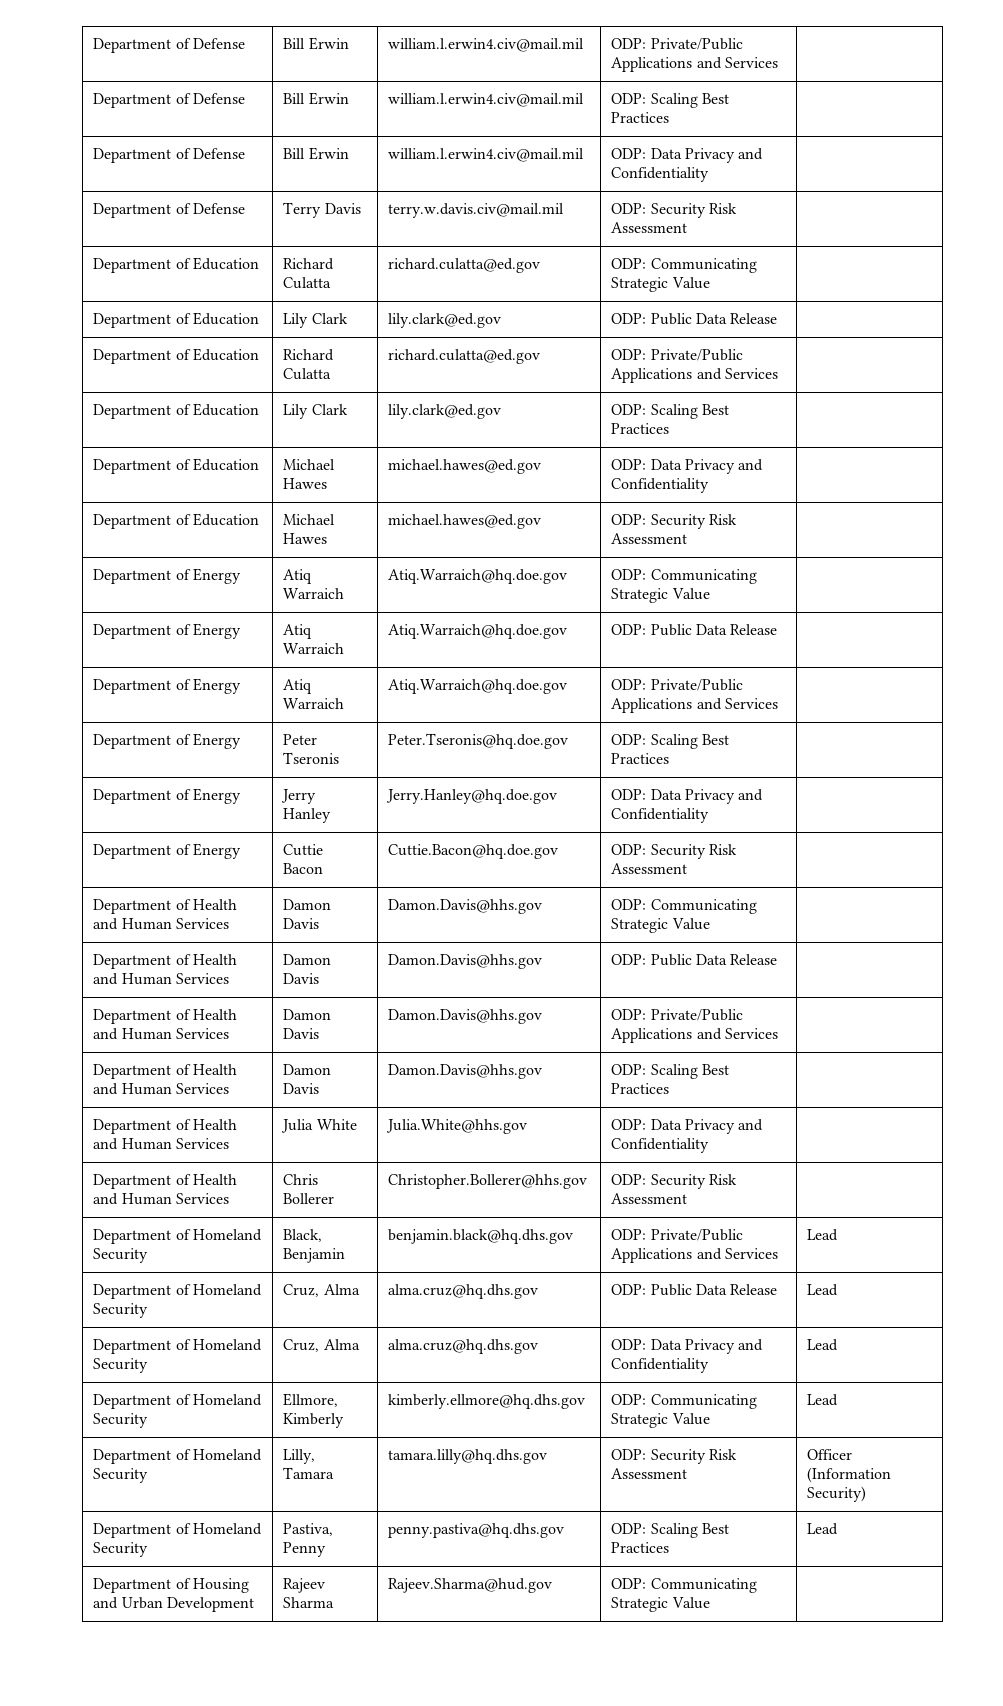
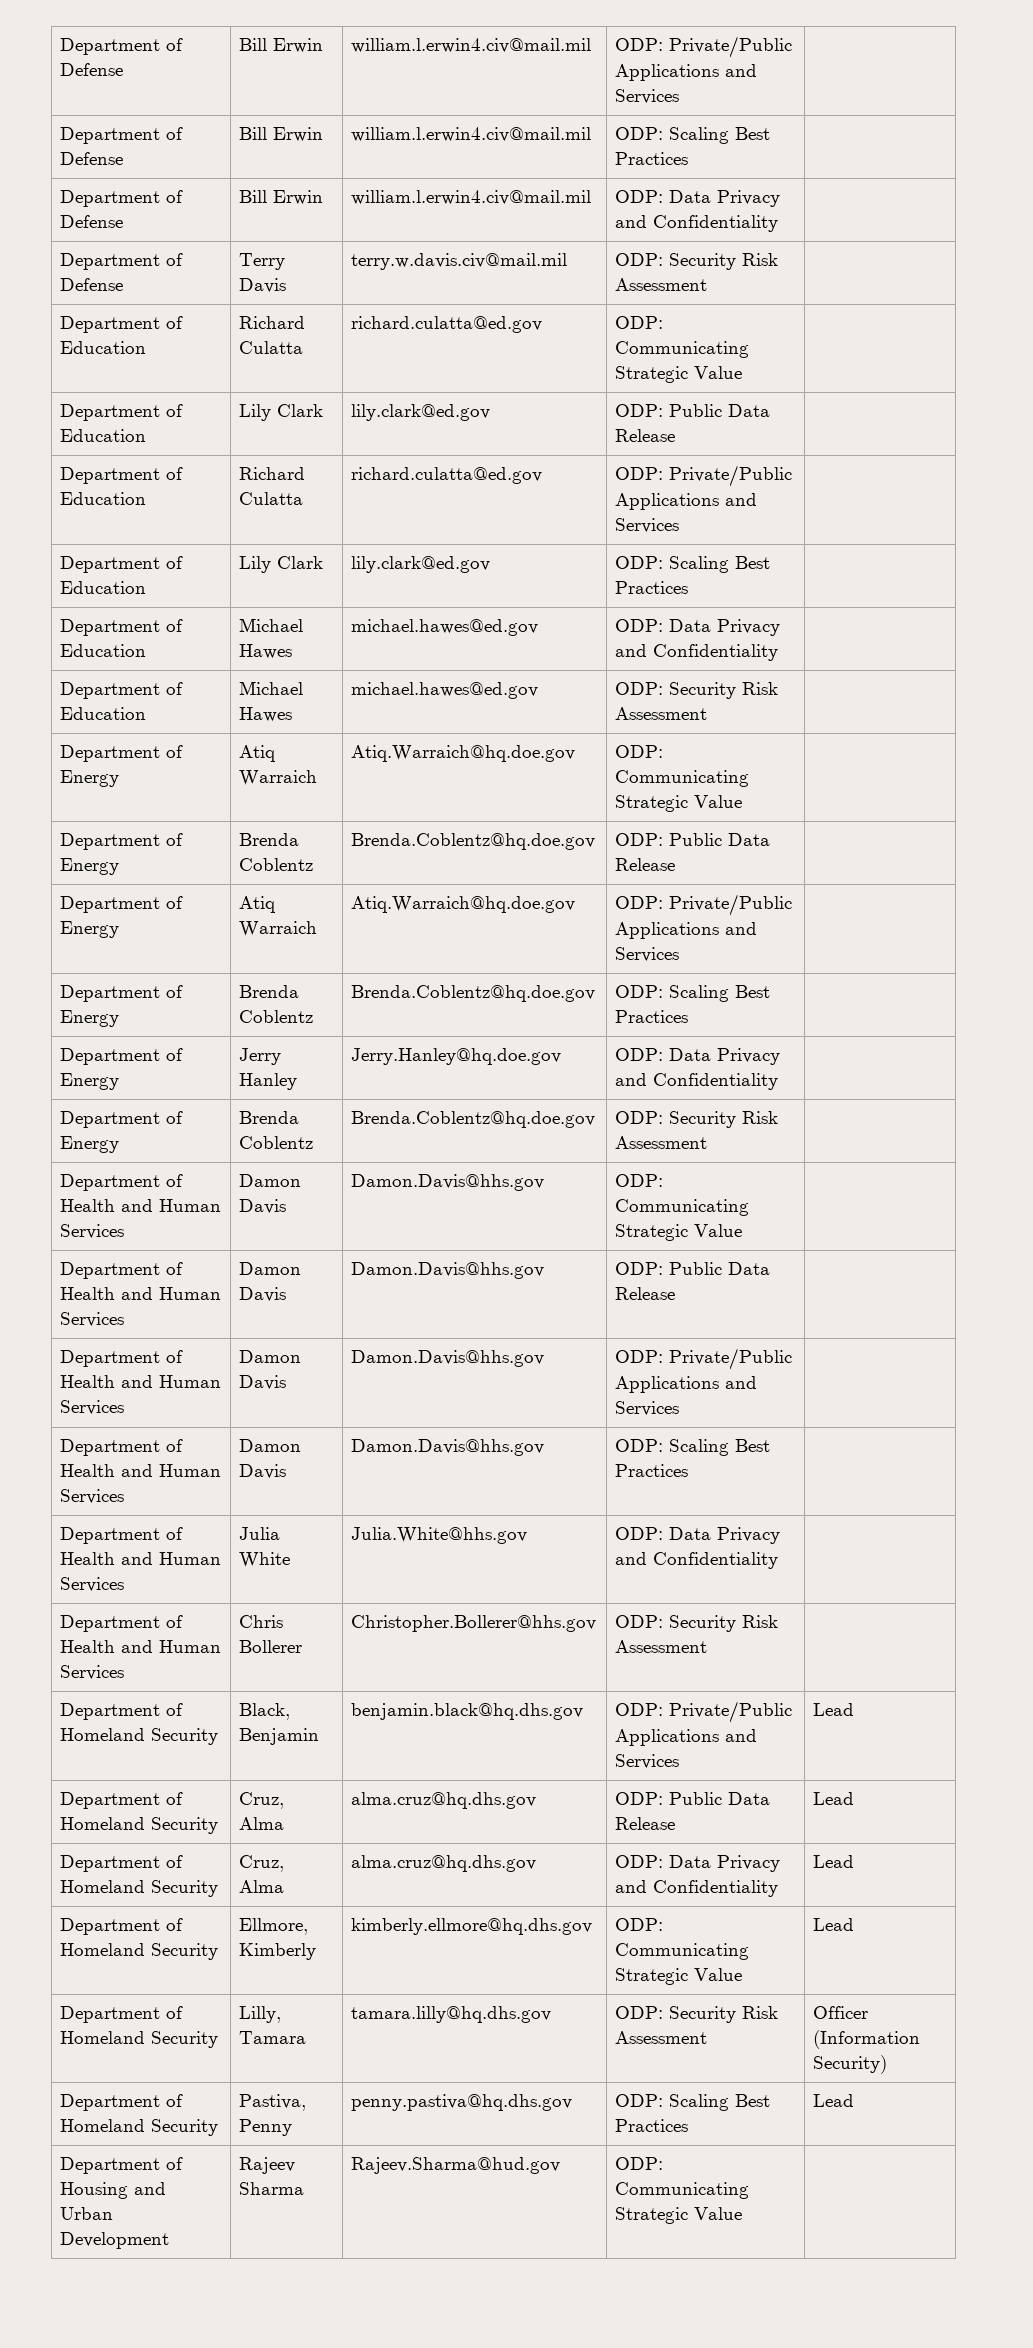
- Department of Energy | Atiq Warraich | Atiq.Warraich@hq.doe.gov | ODP: Public Data Release |
+ Department of Energy | Brenda Coblentz | Brenda.Coblentz@hq.doe.gov | ODP: Public Data Release |
- Department of Energy | Peter Tseronis | Peter.Tseronis@hq.doe.gov | ODP: Scaling Best Practices |
+ Department of Energy | Brenda Coblentz | Brenda.Coblentz@hq.doe.gov | ODP: Scaling Best Practices |
- Department of Energy | Cuttie Bacon | Cuttie.Bacon@hq.doe.gov | ODP: Security Risk Assessment |
+ Department of Energy | Brenda Coblentz | Brenda.Coblentz@hq.doe.gov | ODP: Security Risk Assessment |

